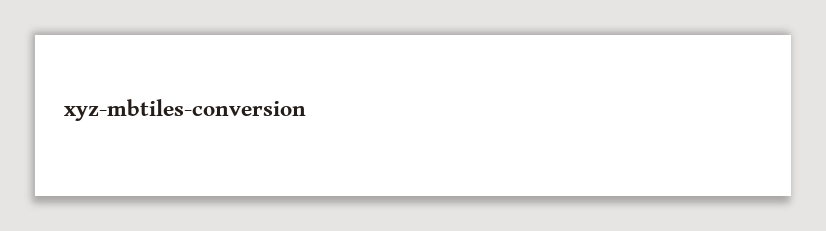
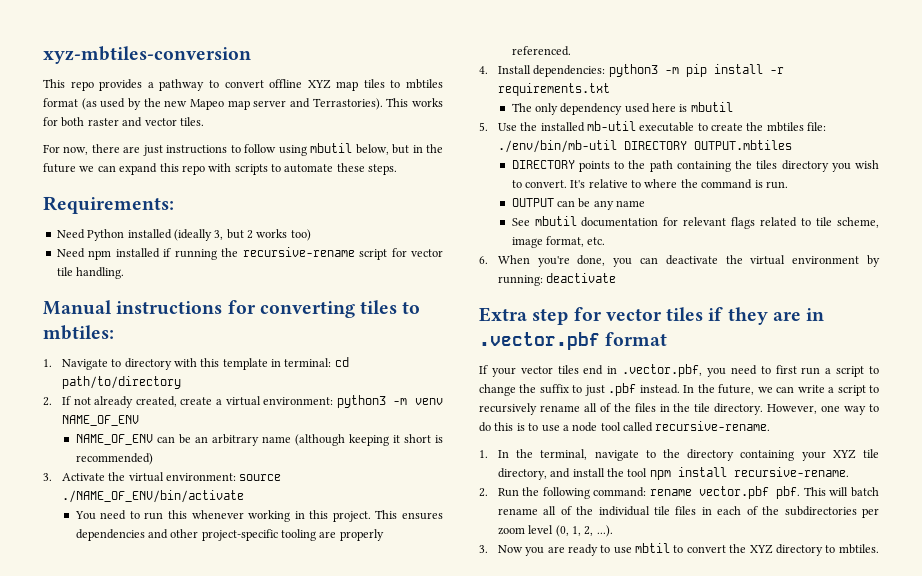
+ This repo provides a pathway to convert offline XYZ map tiles to mbtiles format (as used by the new Mapeo map server and Terrastories). This works for both raster and vector tiles.
+ For now, there are just instructions to follow using mbutil below, but in the future we can expand this repo with scripts to automate these steps.
+ Requirements:
+ Need Python installed (ideally 3, but 2 works too)
+ Need npm installed if running the recursive-rename script for vector tile handling.
+ Manual instructions for converting tiles to mbtiles:
+ 1. Navigate to directory with this template in terminal: cd path/to/directory
+ 2. If not already created, create a virtual environment: python3 -m venv NAME_OF_ENV
+ NAME_OF_ENV can be an arbitrary name (although keeping it short is recommended)
+ 3. Activate the virtual environment: source ./NAME_OF_ENV/bin/activate
+ You need to run this whenever working in this project. This ensures dependencies and other project-specific tooling are properly referenced.
+ 4. Install dependencies: python3 -m pip install -r requirements.txt
+ The only dependency used here is mbutil
+ 5. Use the installed mb-util executable to create the mbtiles file: ./env/bin/mb-util DIRECTORY OUTPUT.mbtiles
+ DIRECTORY points to the path containing the tiles directory you wish to convert. It's relative to where the command is run.
+ OUTPUT can be any name
+ See mbutil documentation for relevant flags related to tile scheme, image format, etc.
+ 6. When you're done, you can deactivate the virtual environment by running: deactivate
+ Extra step for vector tiles if they are in .vector.pbf format
+ If your vector tiles end in .vector.pbf, you need to first run a script to change the suffix to just .pbf instead. In the future, we can write a script to recursively rename all of the files in the tile directory. However, one way to do this is to use a node tool called recursive-rename.
+ 1. In the terminal, navigate to the directory containing your XYZ tile directory, and install the tool npm install recursive-rename.
+ 2. Run the following command: rename vector.pbf pbf. This will batch rename all of the individual tile files in each of the subdirectories per zoom level (0, 1, 2, ...).
+ 3. Now you are ready to use mbtil to convert the XYZ directory to mbtiles.

